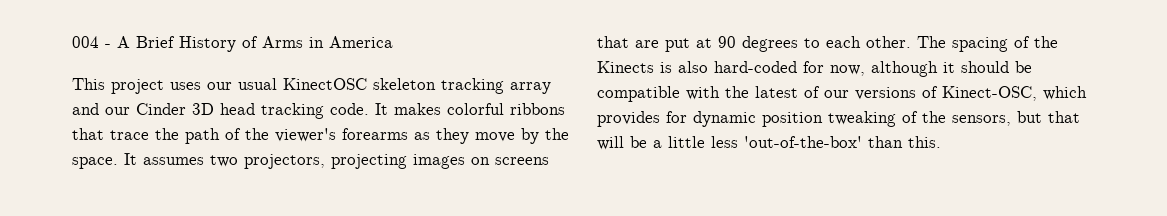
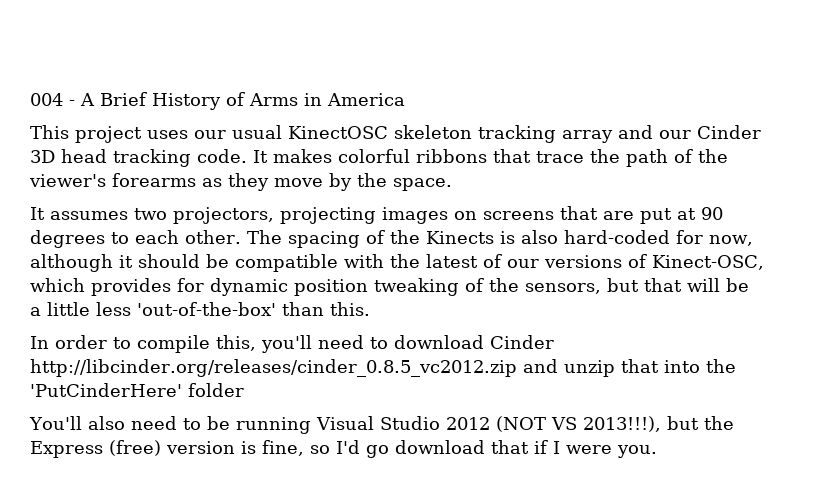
- It makes colorful ribbons that trace the path of the viewer's forearms as they move by the space. It assumes two projectors, projecting images on screens that are put at 90 degrees to each other.
+ It makes colorful ribbons that trace the path of the viewer's forearms as they move by the space.
+ It assumes two projectors, projecting images on screens that are put at 90 degrees to each other.
+ In order to compile this, you'll need to download Cinder http://libcinder.org/releases/cinder_0.8.5_vc2012.zip and unzip that into the 'PutCinderHere' folder
+ You'll also need to be running Visual Studio 2012 (NOT VS 2013!!!), but the Express (free) version is fine, so I'd go download that if I were you.

